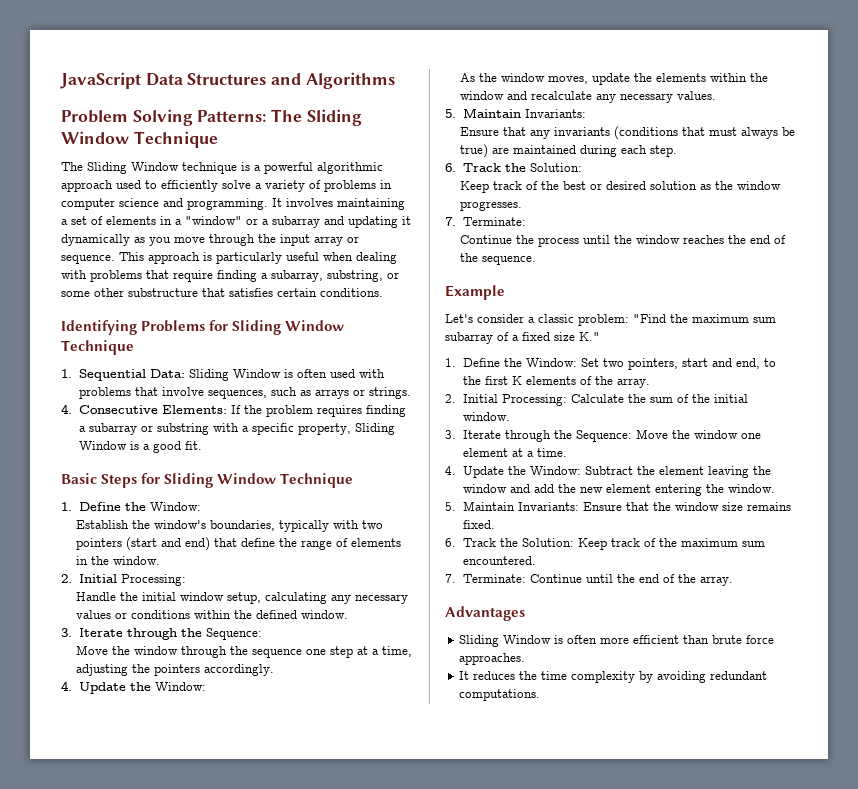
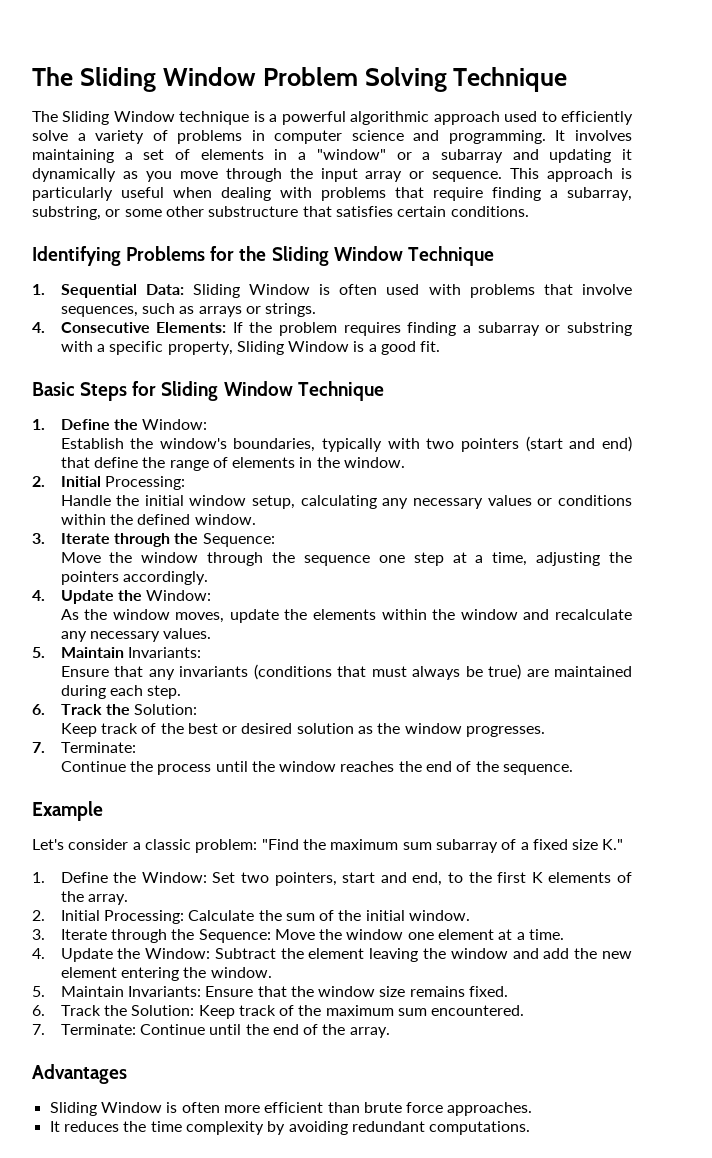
- JavaScript Data Structures and Algorithms
- Problem Solving Patterns: The Sliding Window Technique
+ The Sliding Window Problem Solving Technique
- Identifying Problems for Sliding Window Technique
+ Identifying Problems for the Sliding Window Technique

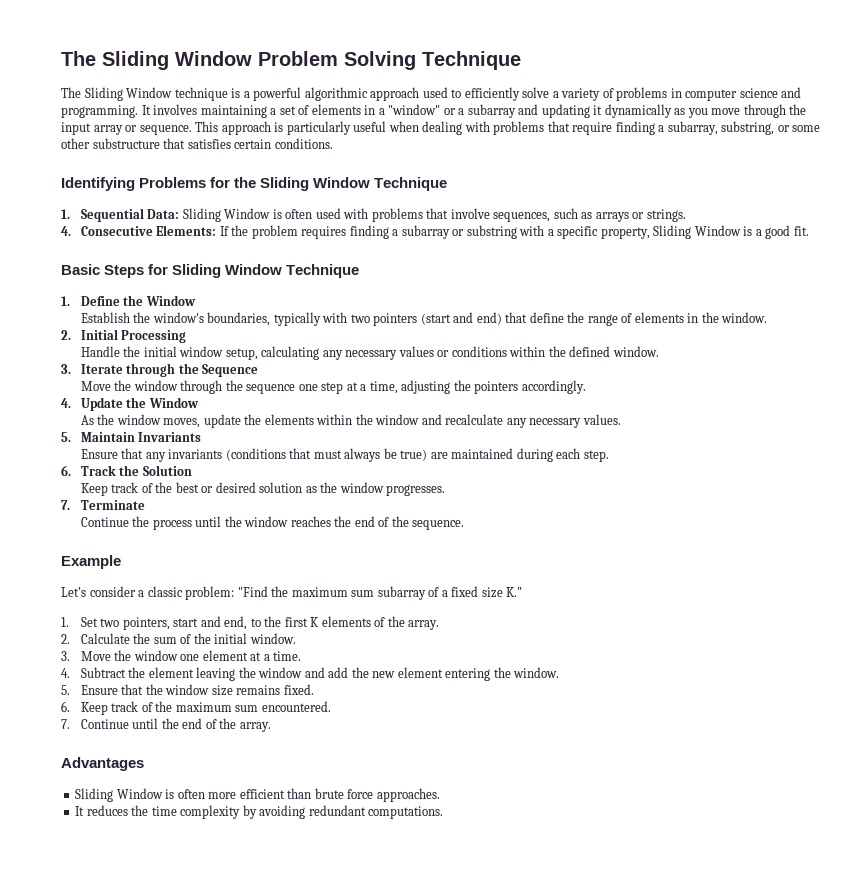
  Basic Steps for Sliding Window Technique
- 1. Define the Window:
+ 1. Define the Window
  Establish the window's boundaries, typically with two pointers (start and end) that define the range of elements in the window.
- 2. Initial Processing:
+ 2. Initial Processing
  Handle the initial window setup, calculating any necessary values or conditions within the defined window.
- 3. Iterate through the Sequence:
+ 3. Iterate through the Sequence
  Move the window through the sequence one step at a time, adjusting the pointers accordingly.
- 4. Update the Window:
+ 4. Update the Window
  As the window moves, update the elements within the window and recalculate any necessary values.
- 5. Maintain Invariants:
+ 5. Maintain Invariants
  Ensure that any invariants (conditions that must always be true) are maintained during each step.
- 6. Track the Solution:
+ 6. Track the Solution
  Keep track of the best or desired solution as the window progresses.
- 7. Terminate:
+ 7. Terminate
- 1. Define the Window: Set two pointers, start and end, to the first K elements of the array.
+ 1. Set two pointers, start and end, to the first K elements of the array.
- 2. Initial Processing: Calculate the sum of the initial window.
+ 2. Calculate the sum of the initial window.
- 3. Iterate through the Sequence: Move the window one element at a time.
+ 3. Move the window one element at a time.
- 4. Update the Window: Subtract the element leaving the window and add the new element entering the window.
+ 4. Subtract the element leaving the window and add the new element entering the window.
- 5. Maintain Invariants: Ensure that the window size remains fixed.
+ 5. Ensure that the window size remains fixed.
- 6. Track the Solution: Keep track of the maximum sum encountered.
+ 6. Keep track of the maximum sum encountered.
- 7. Terminate: Continue until the end of the array.
+ 7. Continue until the end of the array.

